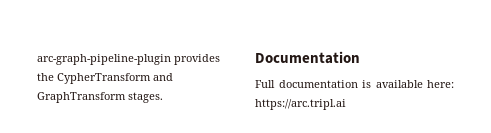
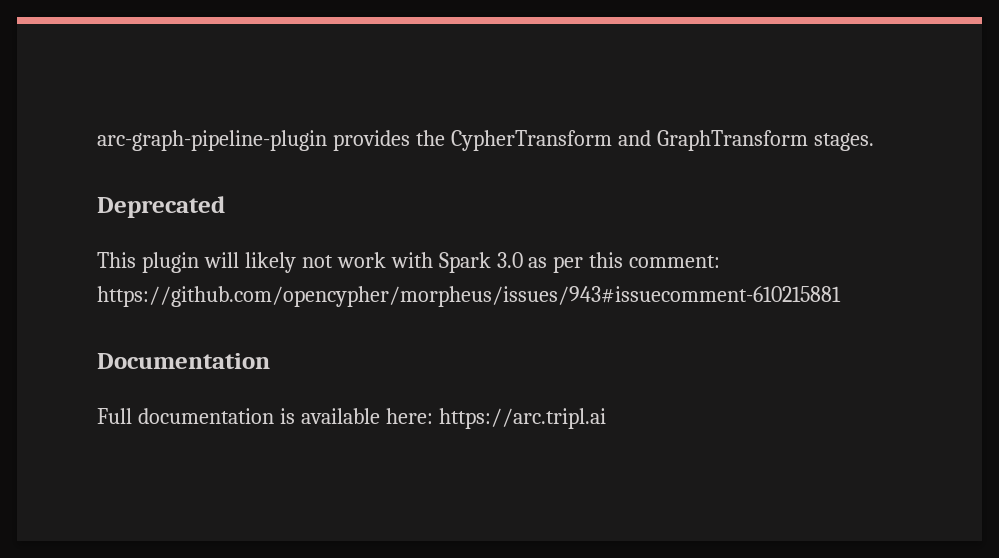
+ Deprecated
+ This plugin will likely not work with Spark 3.0 as per this comment: https://github.com/opencypher/morpheus/issues/943#issuecomment-610215881

